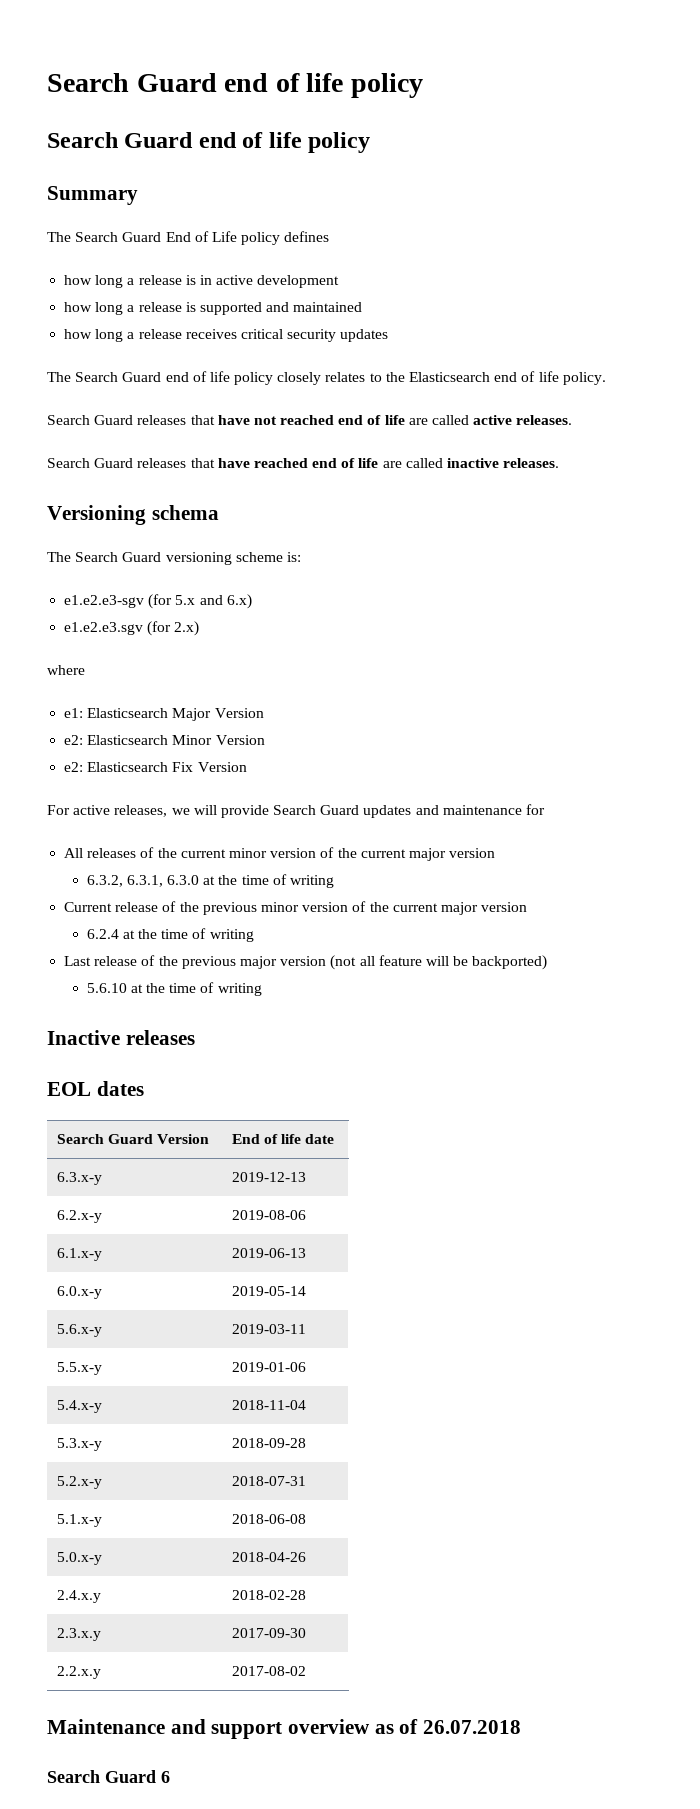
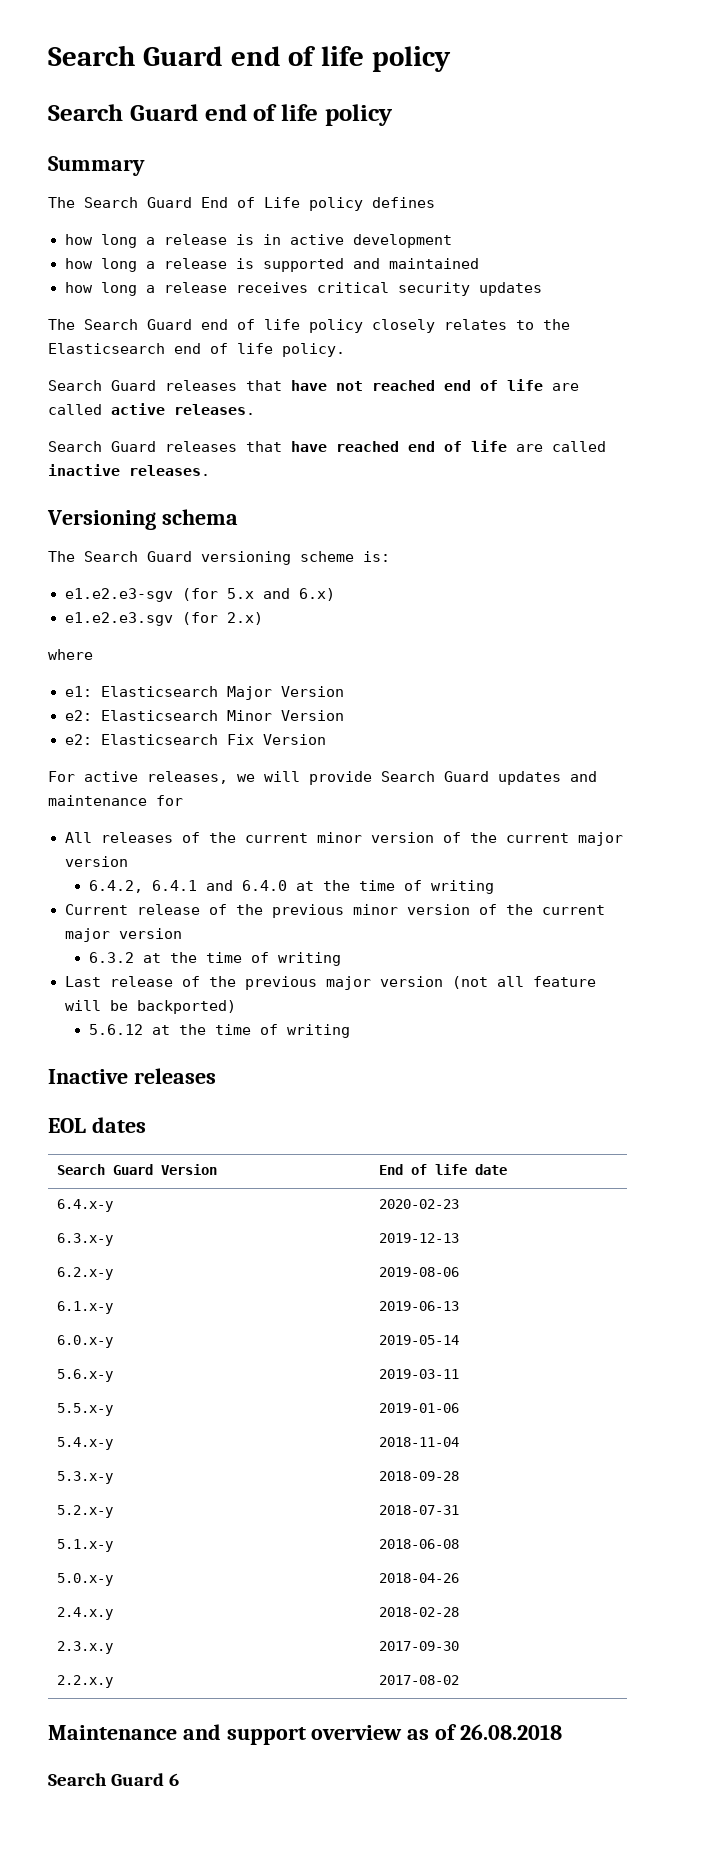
- 6.3.2, 6.3.1, 6.3.0 at the time of writing
+ 6.4.2, 6.4.1 and 6.4.0 at the time of writing
- 6.2.4 at the time of writing
+ 6.3.2 at the time of writing
- 5.6.10 at the time of writing
+ 5.6.12 at the time of writing
+ 6.4.x-y | 2020-02-23
- Maintenance and support overview as of 26.07.2018
+ Maintenance and support overview as of 26.08.2018

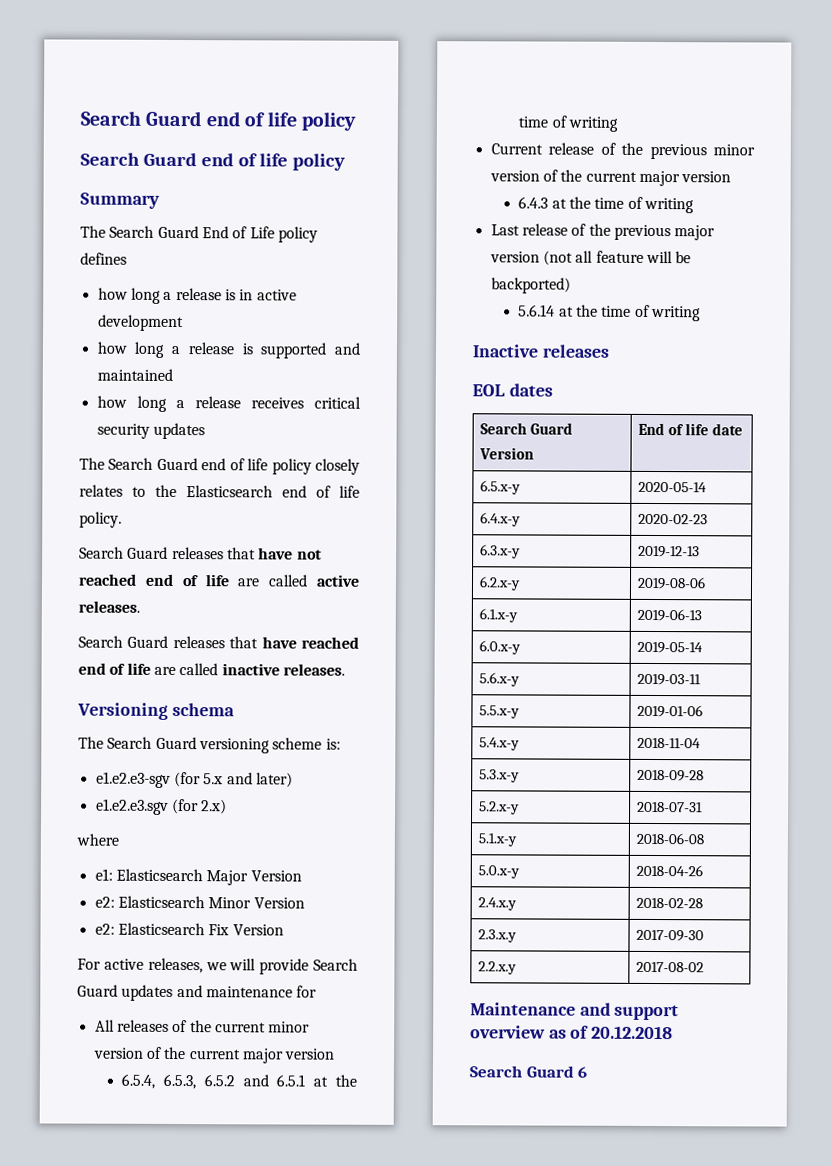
- e1.e2.e3-sgv (for 5.x and 6.x)
+ e1.e2.e3-sgv (for 5.x and later)
- 6.4.2, 6.4.1 and 6.4.0 at the time of writing
+ 6.5.4, 6.5.3, 6.5.2 and 6.5.1 at the time of writing
- 6.3.2 at the time of writing
+ 6.4.3 at the time of writing
- 5.6.12 at the time of writing
+ 5.6.14 at the time of writing
+ 6.5.x-y | 2020-05-14
- Maintenance and support overview as of 26.08.2018
+ Maintenance and support overview as of 20.12.2018

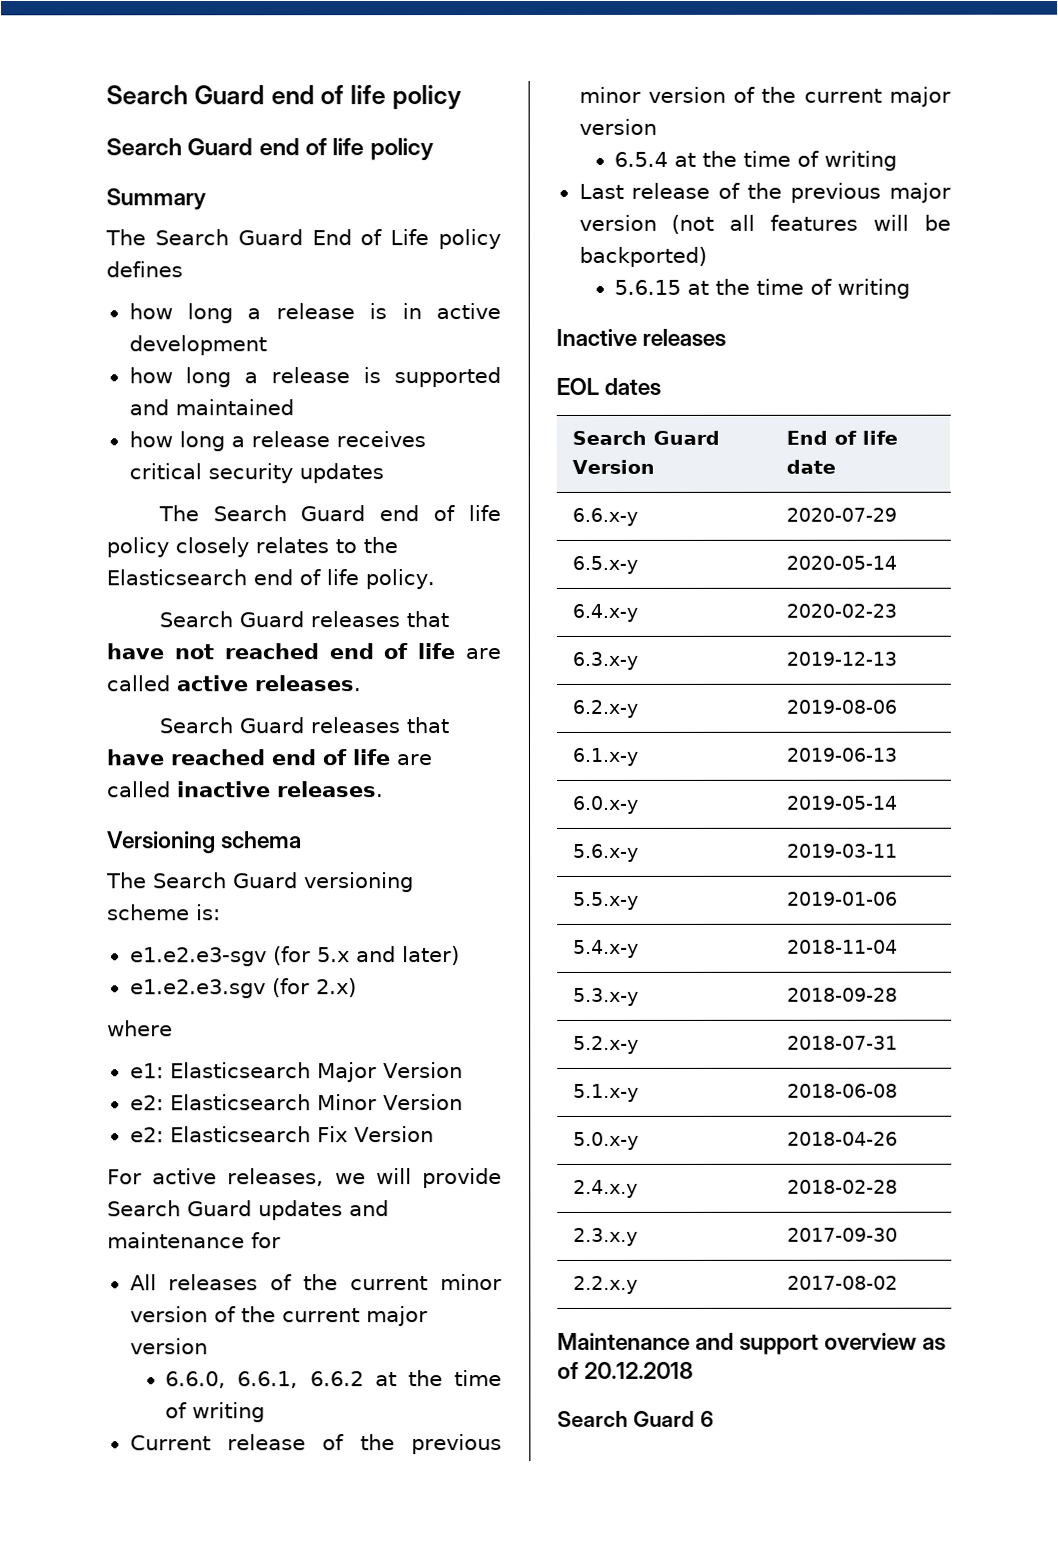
- 6.5.4, 6.5.3, 6.5.2 and 6.5.1 at the time of writing
+ 6.6.0, 6.6.1, 6.6.2 at the time of writing
- 6.4.3 at the time of writing
+ 6.5.4 at the time of writing
- Last release of the previous major version (not all feature will be backported)
+ Last release of the previous major version (not all features will be backported)
- 5.6.14 at the time of writing
+ 5.6.15 at the time of writing
+ 6.6.x-y | 2020-07-29

